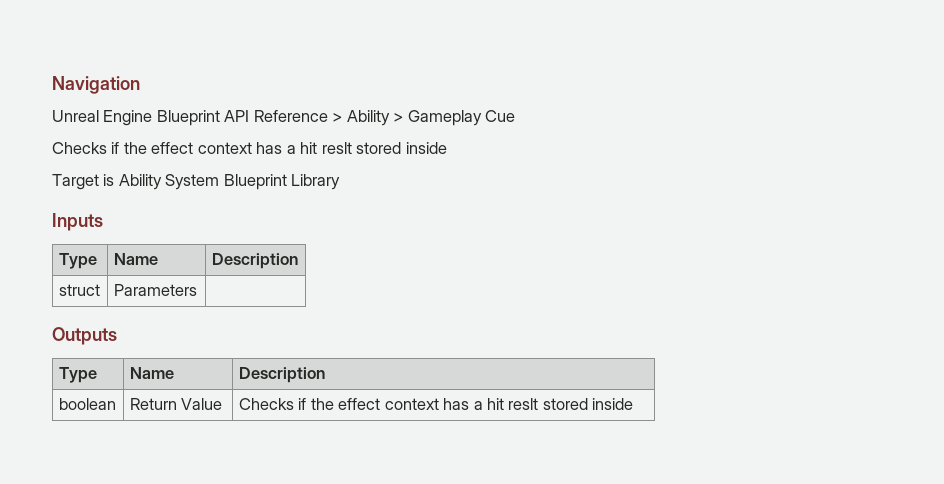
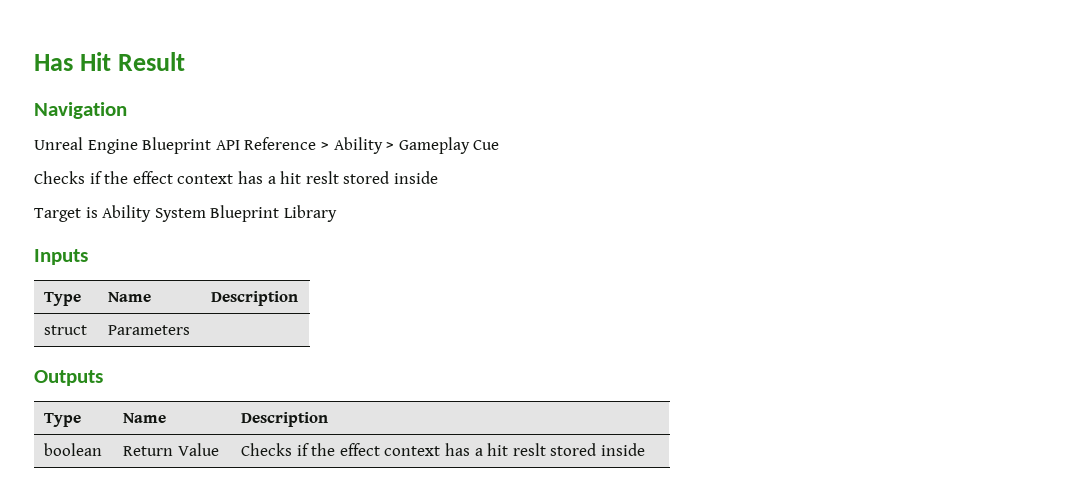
+ Has Hit Result

